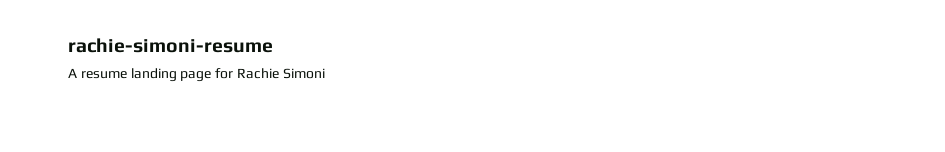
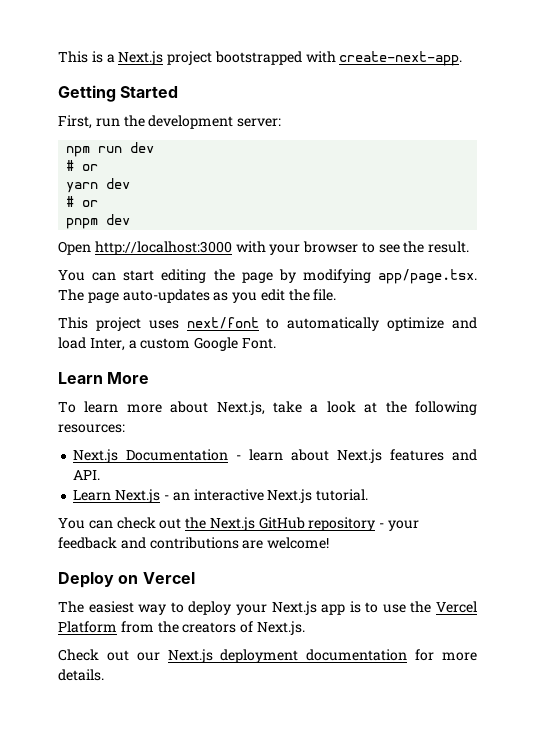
- rachie-simoni-resume
- A resume landing page for Rachie Simoni
+ This is a Next.js project bootstrapped with create-next-app.
+ Getting Started
+ First, run the development server:
+ npm run dev
+ # or
+ yarn dev
+ # or
+ pnpm dev
+ Open http://localhost:3000 with your browser to see the result.
+ You can start editing the page by modifying app/page.tsx. The page auto-updates as you edit the file.
+ This project uses next/font to automatically optimize and load Inter, a custom Google Font.
+ Learn More
+ To learn more about Next.js, take a look at the following resources:
+ Next.js Documentation - learn about Next.js features and API.
+ Learn Next.js - an interactive Next.js tutorial.
+ You can check out the Next.js GitHub repository - your feedback and contributions are welcome!
+ Deploy on Vercel
+ The easiest way to deploy your Next.js app is to use the Vercel Platform from the creators of Next.js.
+ Check out our Next.js deployment documentation for more details.

